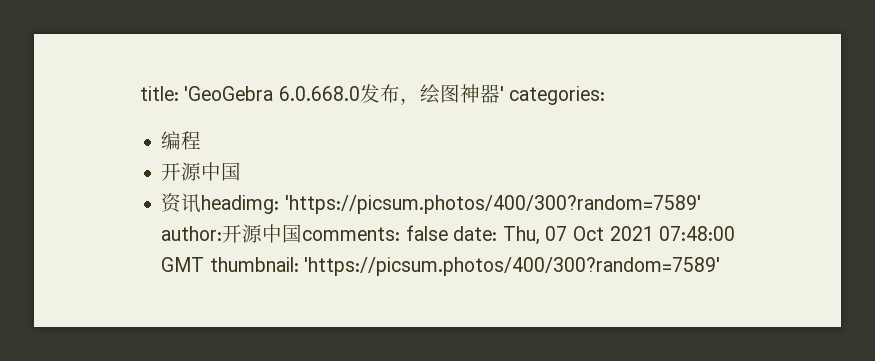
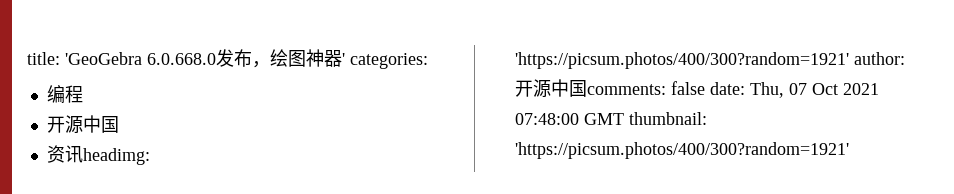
- 资讯headimg: 'https://picsum.photos/400/300?random=7589' author:开源中国comments: false date: Thu, 07 Oct 2021 07:48:00 GMT thumbnail: 'https://picsum.photos/400/300?random=7589'
+ 资讯headimg: 'https://picsum.photos/400/300?random=1921' author:开源中国comments: false date: Thu, 07 Oct 2021 07:48:00 GMT thumbnail: 'https://picsum.photos/400/300?random=1921'

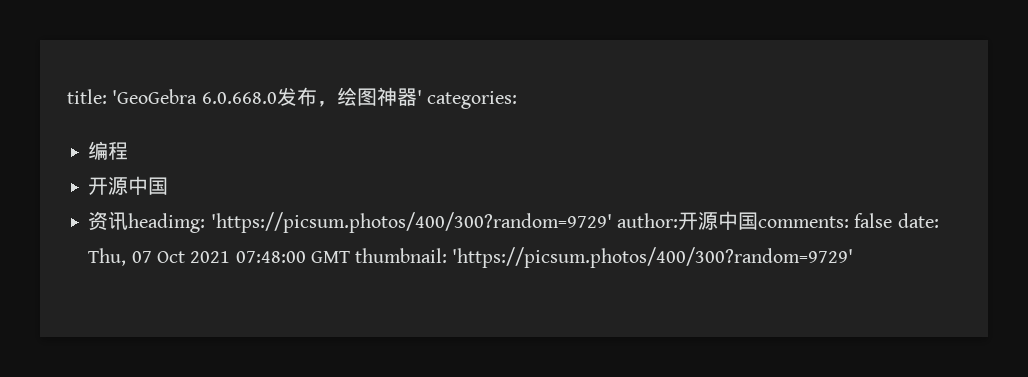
- 资讯headimg: 'https://picsum.photos/400/300?random=1921' author:开源中国comments: false date: Thu, 07 Oct 2021 07:48:00 GMT thumbnail: 'https://picsum.photos/400/300?random=1921'
+ 资讯headimg: 'https://picsum.photos/400/300?random=9729' author:开源中国comments: false date: Thu, 07 Oct 2021 07:48:00 GMT thumbnail: 'https://picsum.photos/400/300?random=9729'

